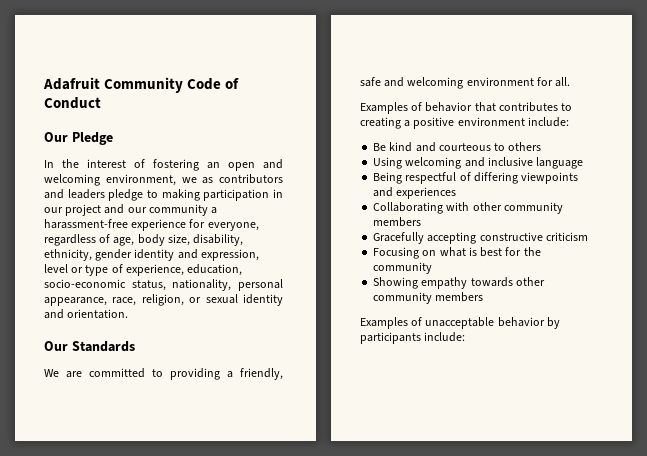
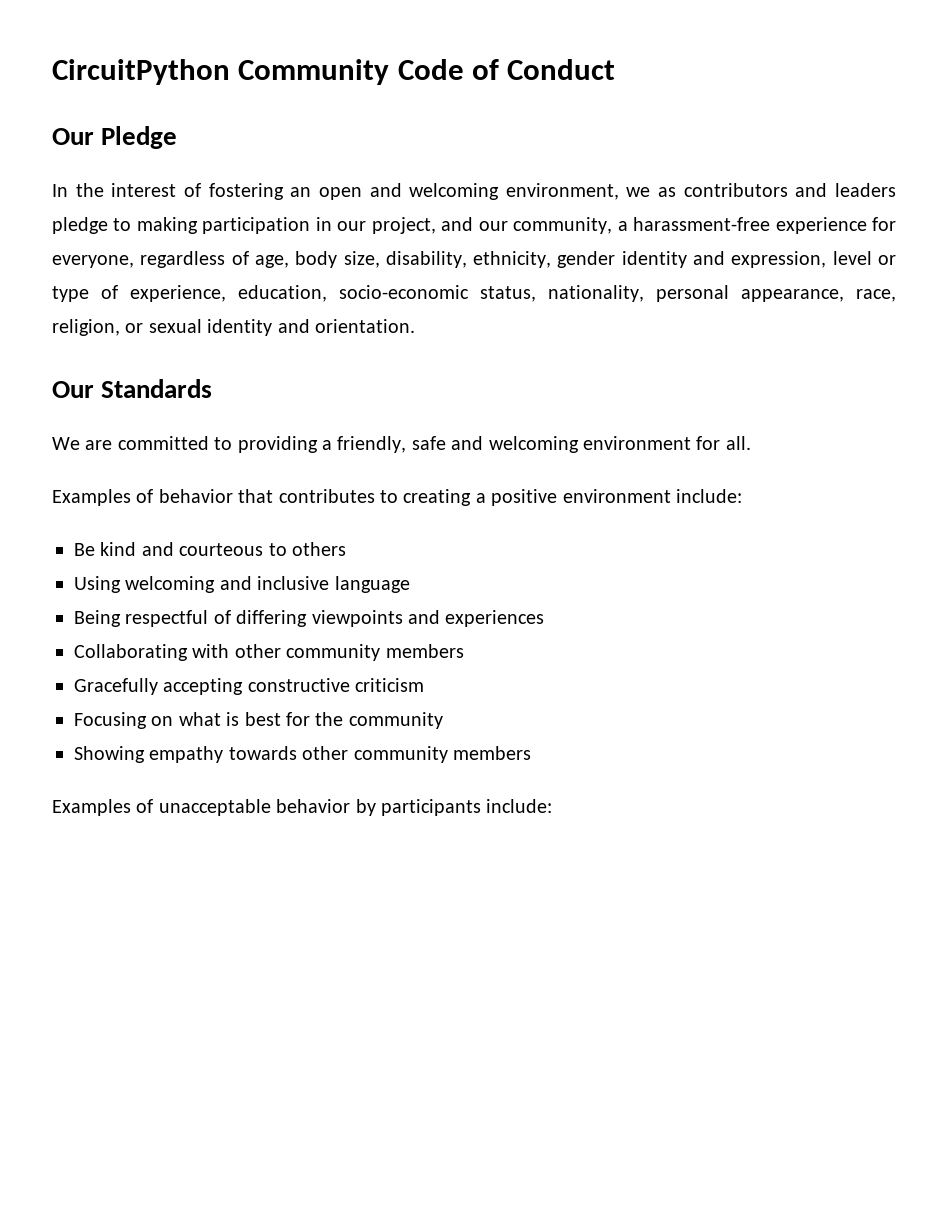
- Adafruit Community Code of Conduct
+ CircuitPython Community Code of Conduct
- In the interest of fostering an open and welcoming environment, we as contributors and leaders pledge to making participation in our project and our community a harassment-free experience for everyone, regardless of age, body size, disability, ethnicity, gender identity and expression, level or type of experience, education, socio-economic status, nationality, personal appearance, race, religion, or sexual identity and orientation.
+ In the interest of fostering an open and welcoming environment, we as contributors and leaders pledge to making participation in our project, and our community, a harassment-free experience for everyone, regardless of age, body size, disability, ethnicity, gender identity and expression, level or type of experience, education, socio-economic status, nationality, personal appearance, race, religion, or sexual identity and orientation.

